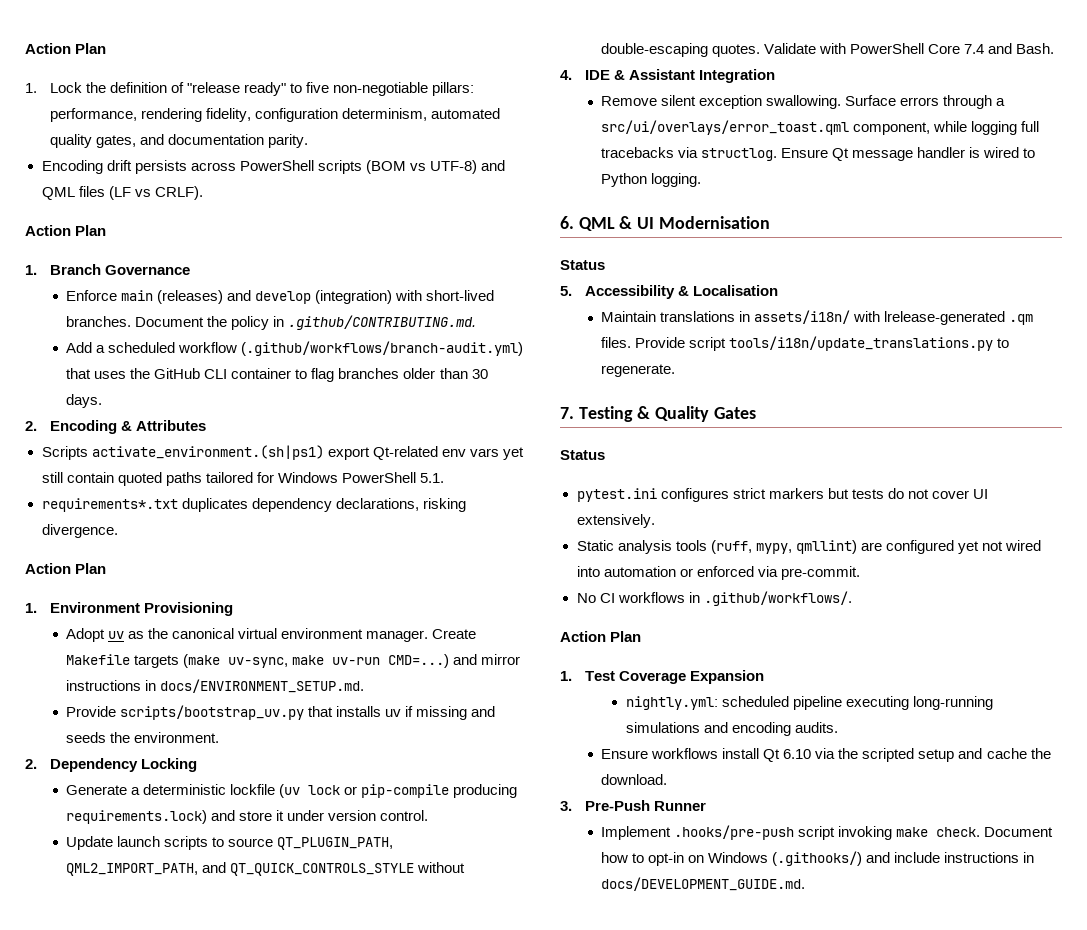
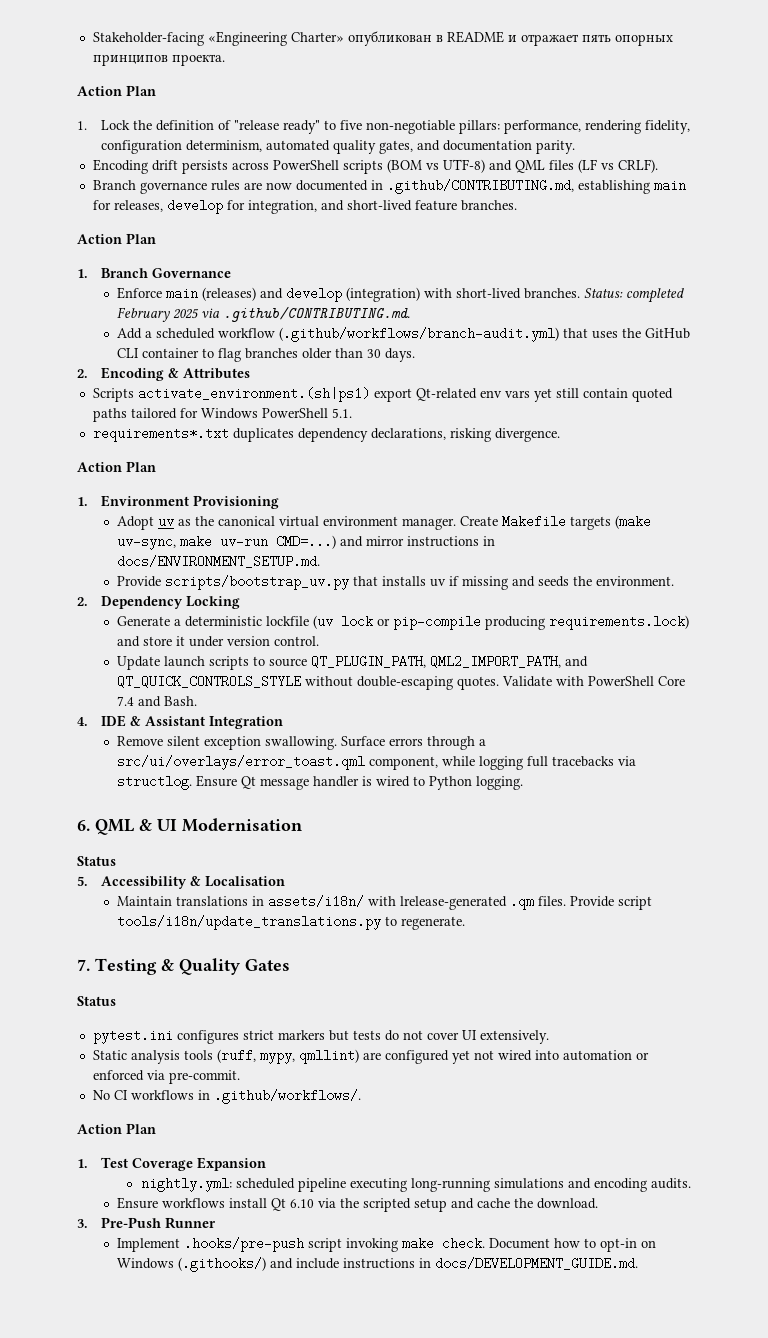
+ Stakeholder-facing «Engineering Charter» опубликован в README и отражает пять опорных принципов проекта.
+ Branch governance rules are now documented in .github/CONTRIBUTING.md, establishing main for releases, develop for integration, and short-lived feature branches.
- Document the policy in .github/CONTRIBUTING.md.
+ Status: completed February 2025 via .github/CONTRIBUTING.md.

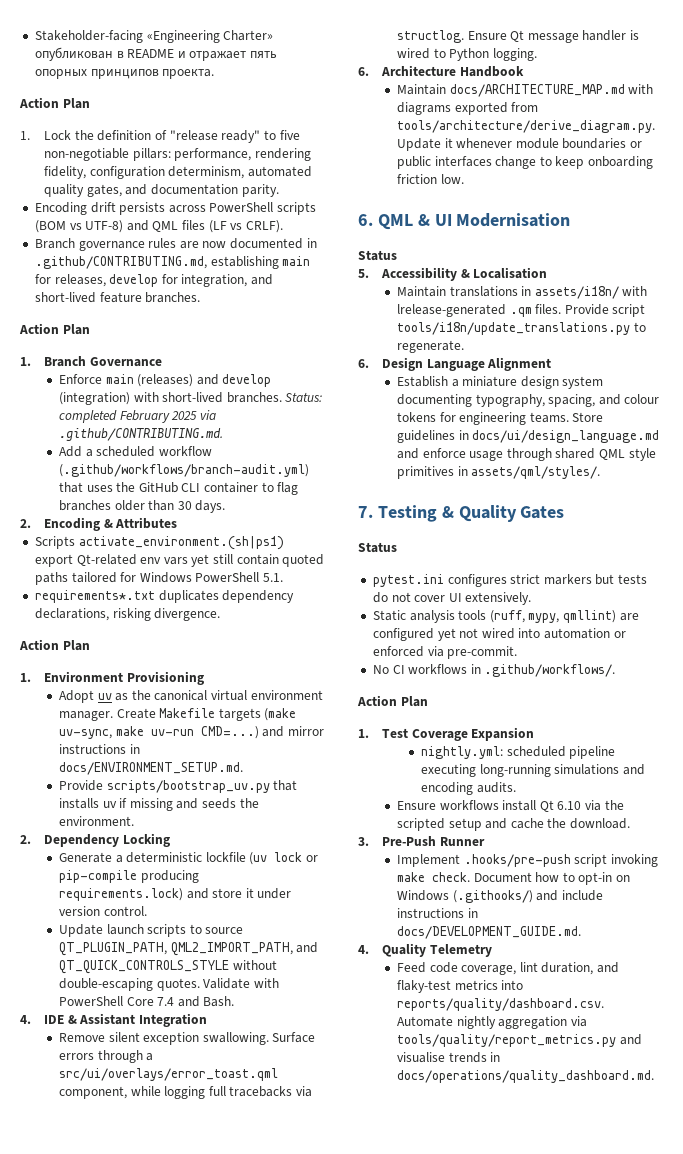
+ 6. Architecture Handbook
+ Maintain docs/ARCHITECTURE_MAP.md with diagrams exported from tools/architecture/derive_diagram.py. Update it whenever module boundaries or public interfaces change to keep onboarding friction low.
+ 6. Design Language Alignment
+ Establish a miniature design system documenting typography, spacing, and colour tokens for engineering teams. Store guidelines in docs/ui/design_language.md and enforce usage through shared QML style primitives in assets/qml/styles/.
+ 4. Quality Telemetry
+ Feed code coverage, lint duration, and flaky-test metrics into reports/quality/dashboard.csv. Automate nightly aggregation via tools/quality/report_metrics.py and visualise trends in docs/operations/quality_dashboard.md.

